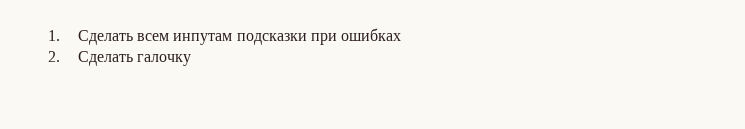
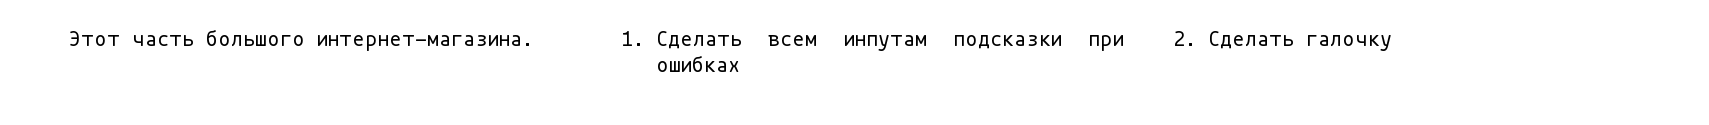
+ Этот часть большого интернет-магазина.

